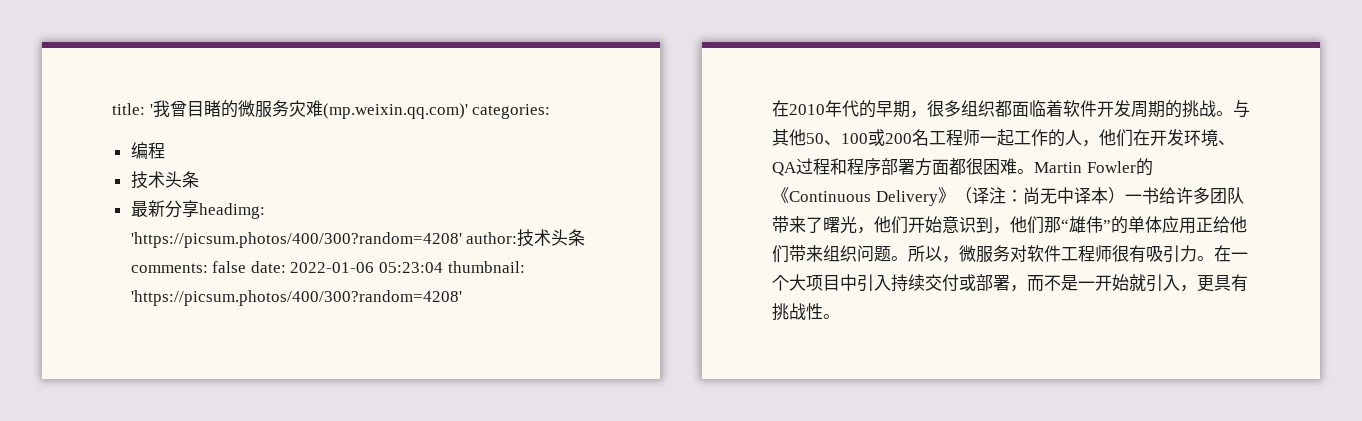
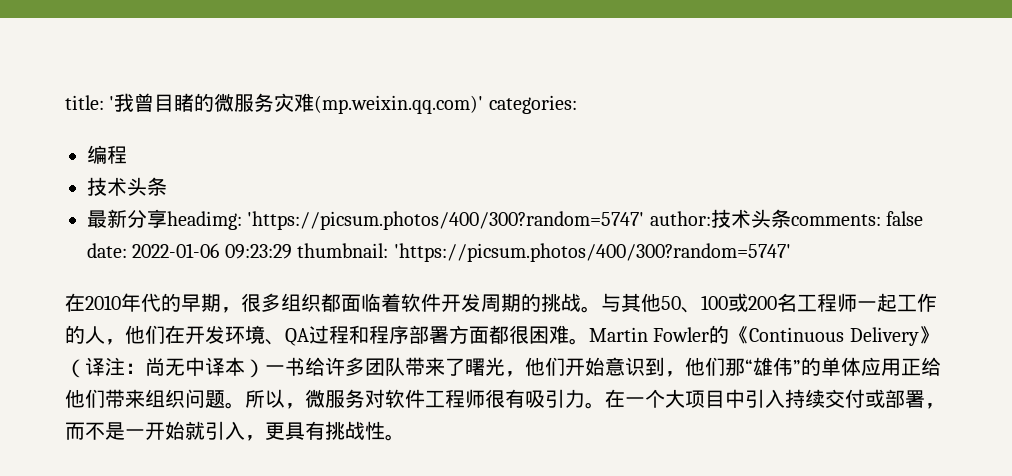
- 最新分享headimg: 'https://picsum.photos/400/300?random=4208' author:技术头条comments: false date: 2022-01-06 05:23:04 thumbnail: 'https://picsum.photos/400/300?random=4208'
+ 最新分享headimg: 'https://picsum.photos/400/300?random=5747' author:技术头条comments: false date: 2022-01-06 09:23:29 thumbnail: 'https://picsum.photos/400/300?random=5747'

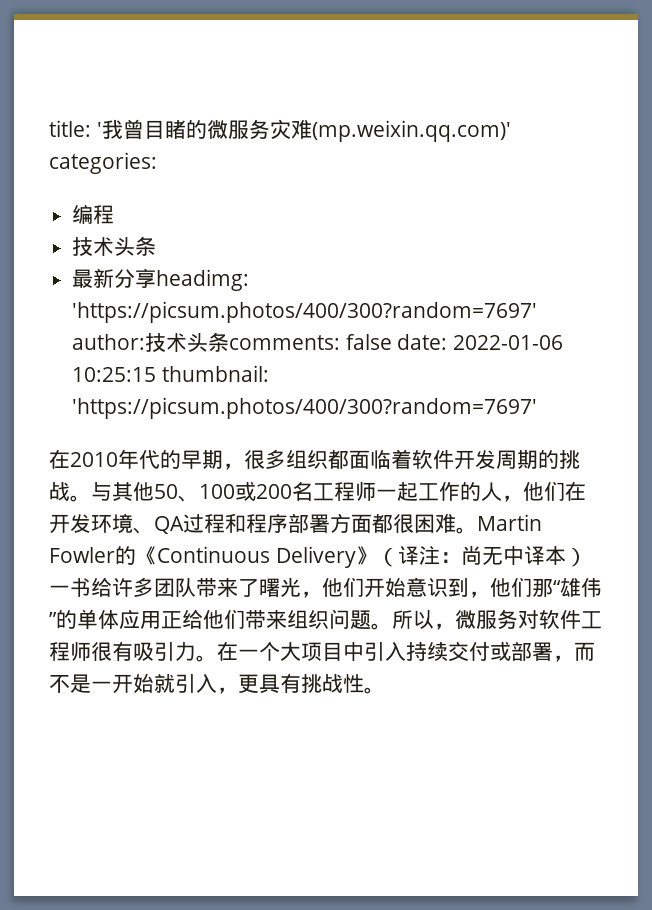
- 最新分享headimg: 'https://picsum.photos/400/300?random=5747' author:技术头条comments: false date: 2022-01-06 09:23:29 thumbnail: 'https://picsum.photos/400/300?random=5747'
+ 最新分享headimg: 'https://picsum.photos/400/300?random=7697' author:技术头条comments: false date: 2022-01-06 10:25:15 thumbnail: 'https://picsum.photos/400/300?random=7697'

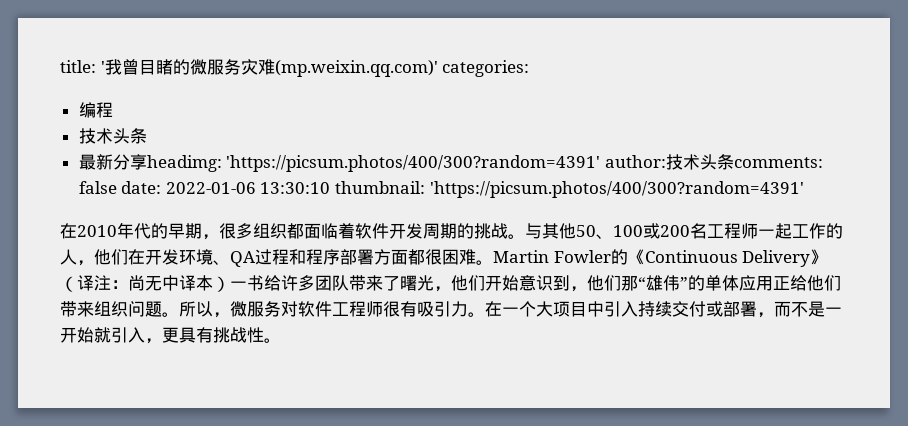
- 最新分享headimg: 'https://picsum.photos/400/300?random=7697' author:技术头条comments: false date: 2022-01-06 10:25:15 thumbnail: 'https://picsum.photos/400/300?random=7697'
+ 最新分享headimg: 'https://picsum.photos/400/300?random=4391' author:技术头条comments: false date: 2022-01-06 13:30:10 thumbnail: 'https://picsum.photos/400/300?random=4391'

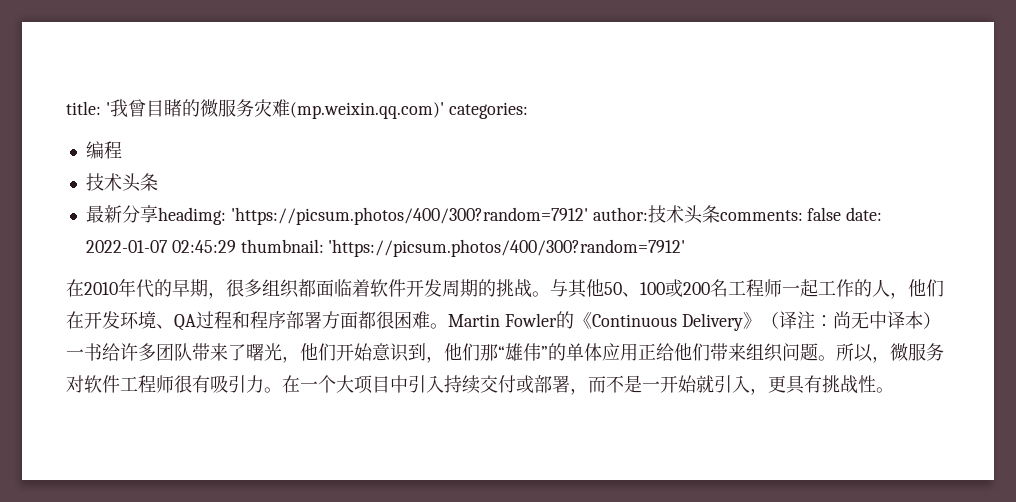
- 最新分享headimg: 'https://picsum.photos/400/300?random=4391' author:技术头条comments: false date: 2022-01-06 13:30:10 thumbnail: 'https://picsum.photos/400/300?random=4391'
+ 最新分享headimg: 'https://picsum.photos/400/300?random=7912' author:技术头条comments: false date: 2022-01-07 02:45:29 thumbnail: 'https://picsum.photos/400/300?random=7912'

